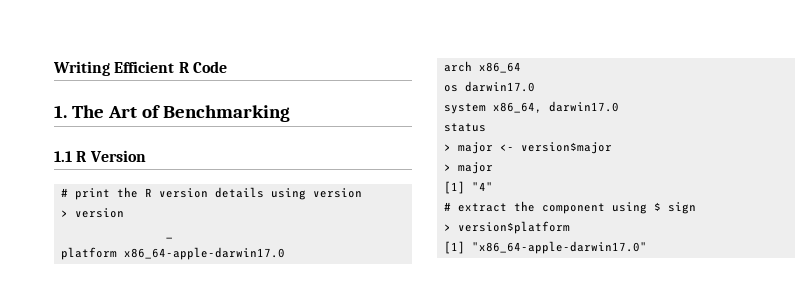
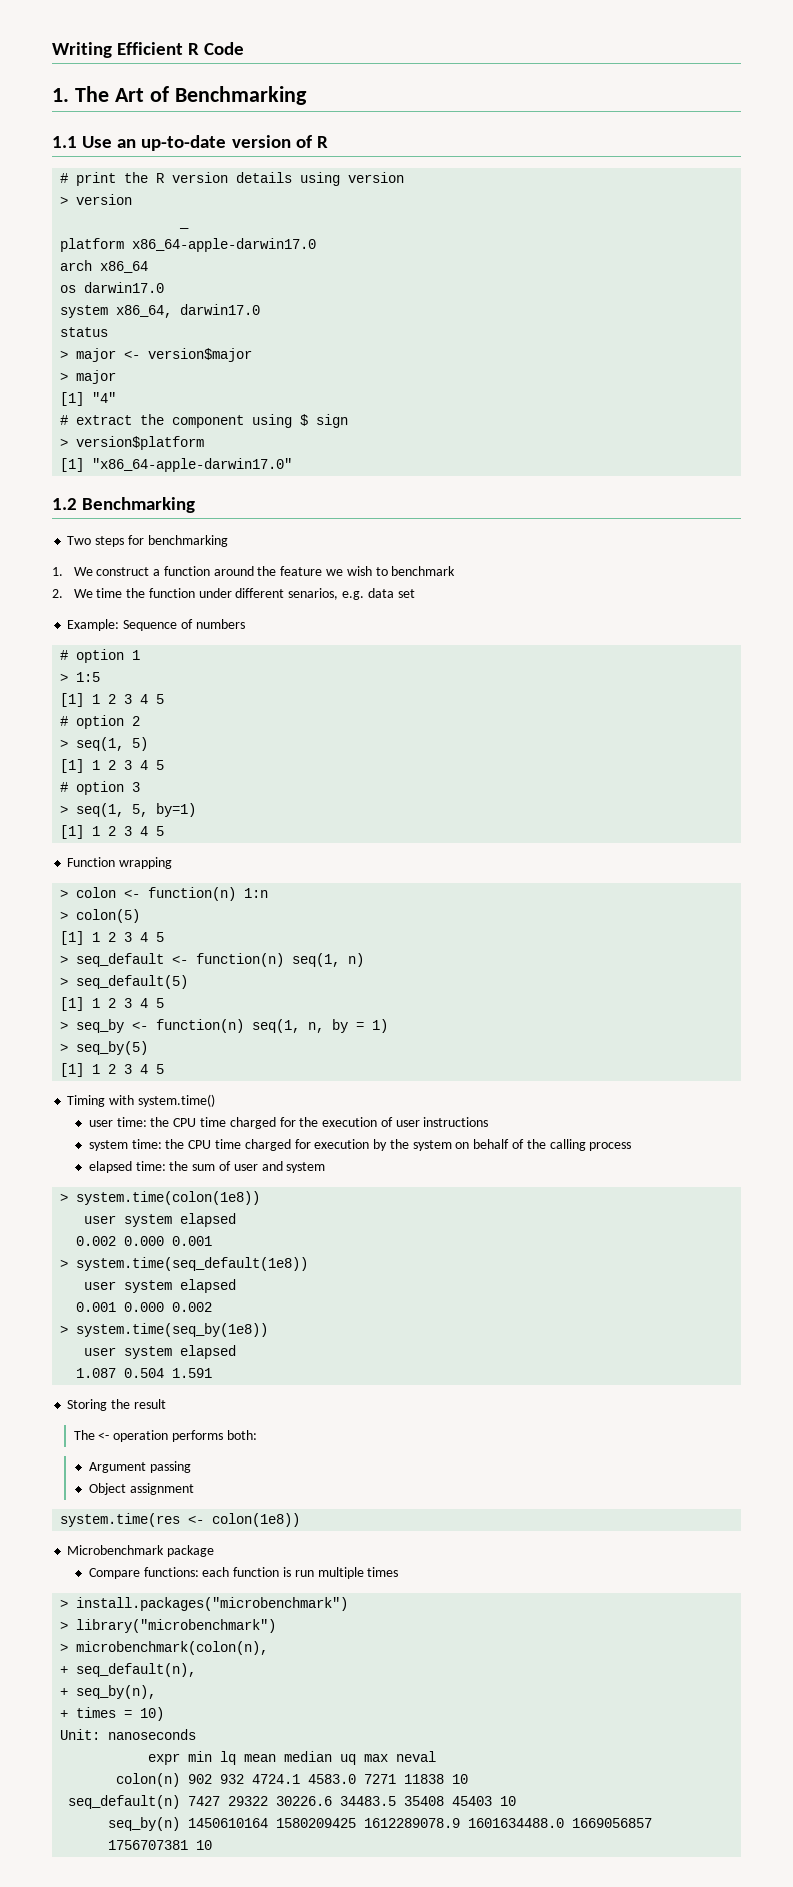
- 1.1 R Version
+ 1.1 Use an up-to-date version of R
+ 1.2 Benchmarking
+ Two steps for benchmarking
+ 1. We construct a function around the feature we wish to benchmark
+ 2. We time the function under different senarios, e.g. data set
+ Example: Sequence of numbers
+ # option 1
+ > 1:5
+ [1] 1 2 3 4 5
+ # option 2
+ > seq(1, 5)
+ [1] 1 2 3 4 5
+ # option 3
+ > seq(1, 5, by=1)
+ [1] 1 2 3 4 5
+ Function wrapping
+ > colon <- function(n) 1:n
+ > colon(5)
+ [1] 1 2 3 4 5
+ > seq_default <- function(n) seq(1, n)
+ > seq_default(5)
+ [1] 1 2 3 4 5
+ > seq_by <- function(n) seq(1, n, by = 1)
+ > seq_by(5)
+ [1] 1 2 3 4 5
+ Timing with system.time()
+ user time: the CPU time charged for the execution of user instructions
+ system time: the CPU time charged for execution by the system on behalf of the calling process
+ elapsed time: the sum of user and system
+ > system.time(colon(1e8))
+ user system elapsed
+ 0.002 0.000 0.001
+ > system.time(seq_default(1e8))
+ user system elapsed
+ 0.001 0.000 0.002
+ > system.time(seq_by(1e8))
+ user system elapsed
+ 1.087 0.504 1.591
+ Storing the result
+ The <- operation performs both:
+ Argument passing
+ Object assignment
+ system.time(res <- colon(1e8))
+ Microbenchmark package
+ Compare functions: each function is run multiple times
+ > install.packages("microbenchmark")
+ > library("microbenchmark")
+ > microbenchmark(colon(n),
+ + seq_default(n),
+ + seq_by(n),
+ + times = 10)
+ Unit: nanoseconds
+ expr min lq mean median uq max neval
+ colon(n) 902 932 4724.1 4583.0 7271 11838 10
+ seq_default(n) 7427 29322 30226.6 34483.5 35408 45403 10
+ seq_by(n) 1450610164 1580209425 1612289078.9 1601634488.0 1669056857 1756707381 10

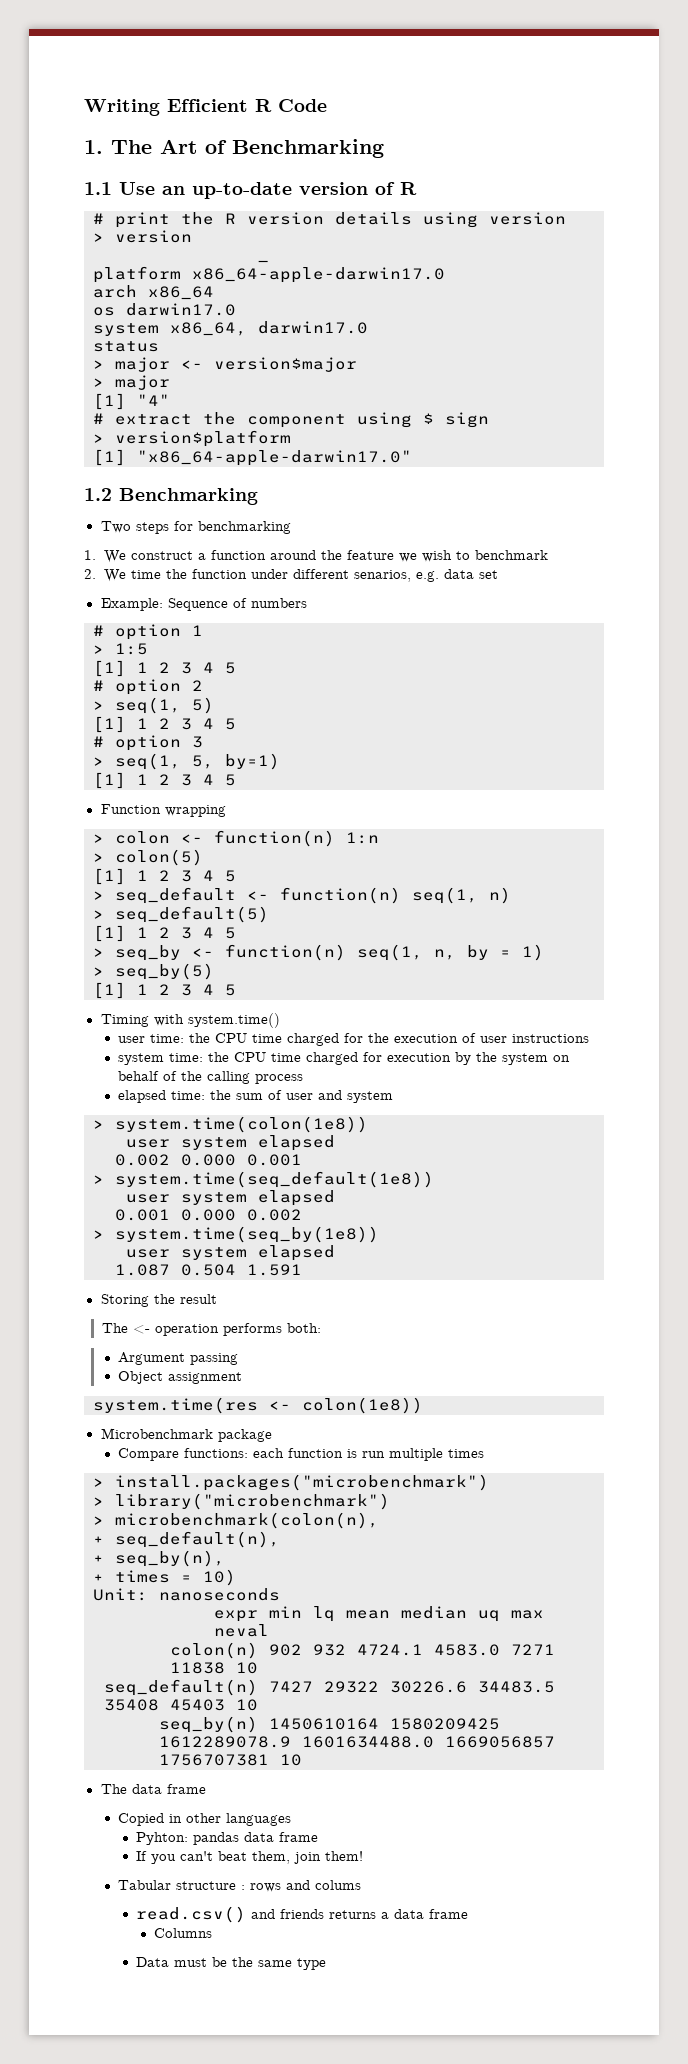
+ The data frame
+ Copied in other languages
+ Pyhton: pandas data frame
+ If you can't beat them, join them!
+ Tabular structure : rows and colums
+ read.csv() and friends returns a data frame
+ Columns
+ Data must be the same type

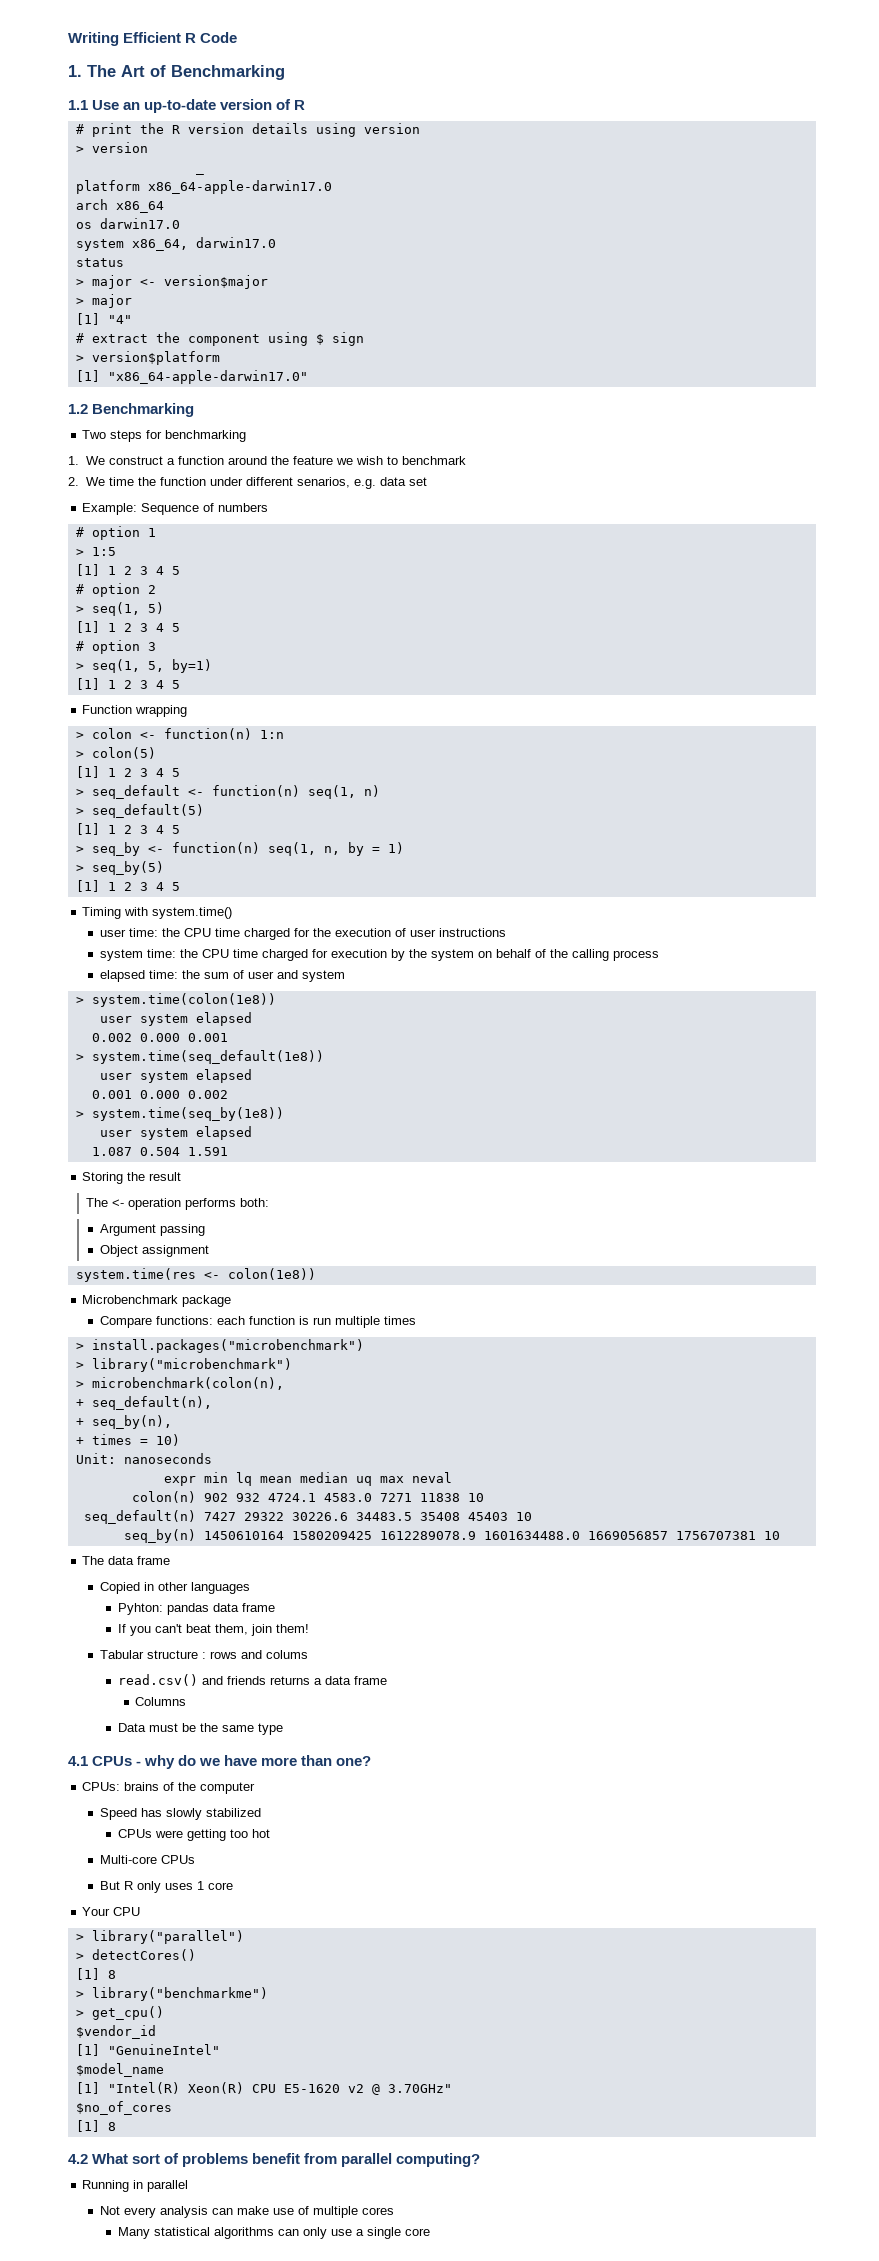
+ 4.1 CPUs - why do we have more than one?
+ CPUs: brains of the computer
+ Speed has slowly stabilized
+ CPUs were getting too hot
+ Multi-core CPUs
+ But R only uses 1 core
+ Your CPU
+ > library("parallel")
+ > detectCores()
+ [1] 8
+ > library("benchmarkme")
+ > get_cpu()
+ $vendor_id
+ [1] "GenuineIntel"
+ $model_name
+ [1] "Intel(R) Xeon(R) CPU E5-1620 v2 @ 3.70GHz"
+ $no_of_cores
+ [1] 8
+ 4.2 What sort of problems benefit from parallel computing?
+ Running in parallel
+ Not every analysis can make use of multiple cores
+ Many statistical algorithms can only use a single core

